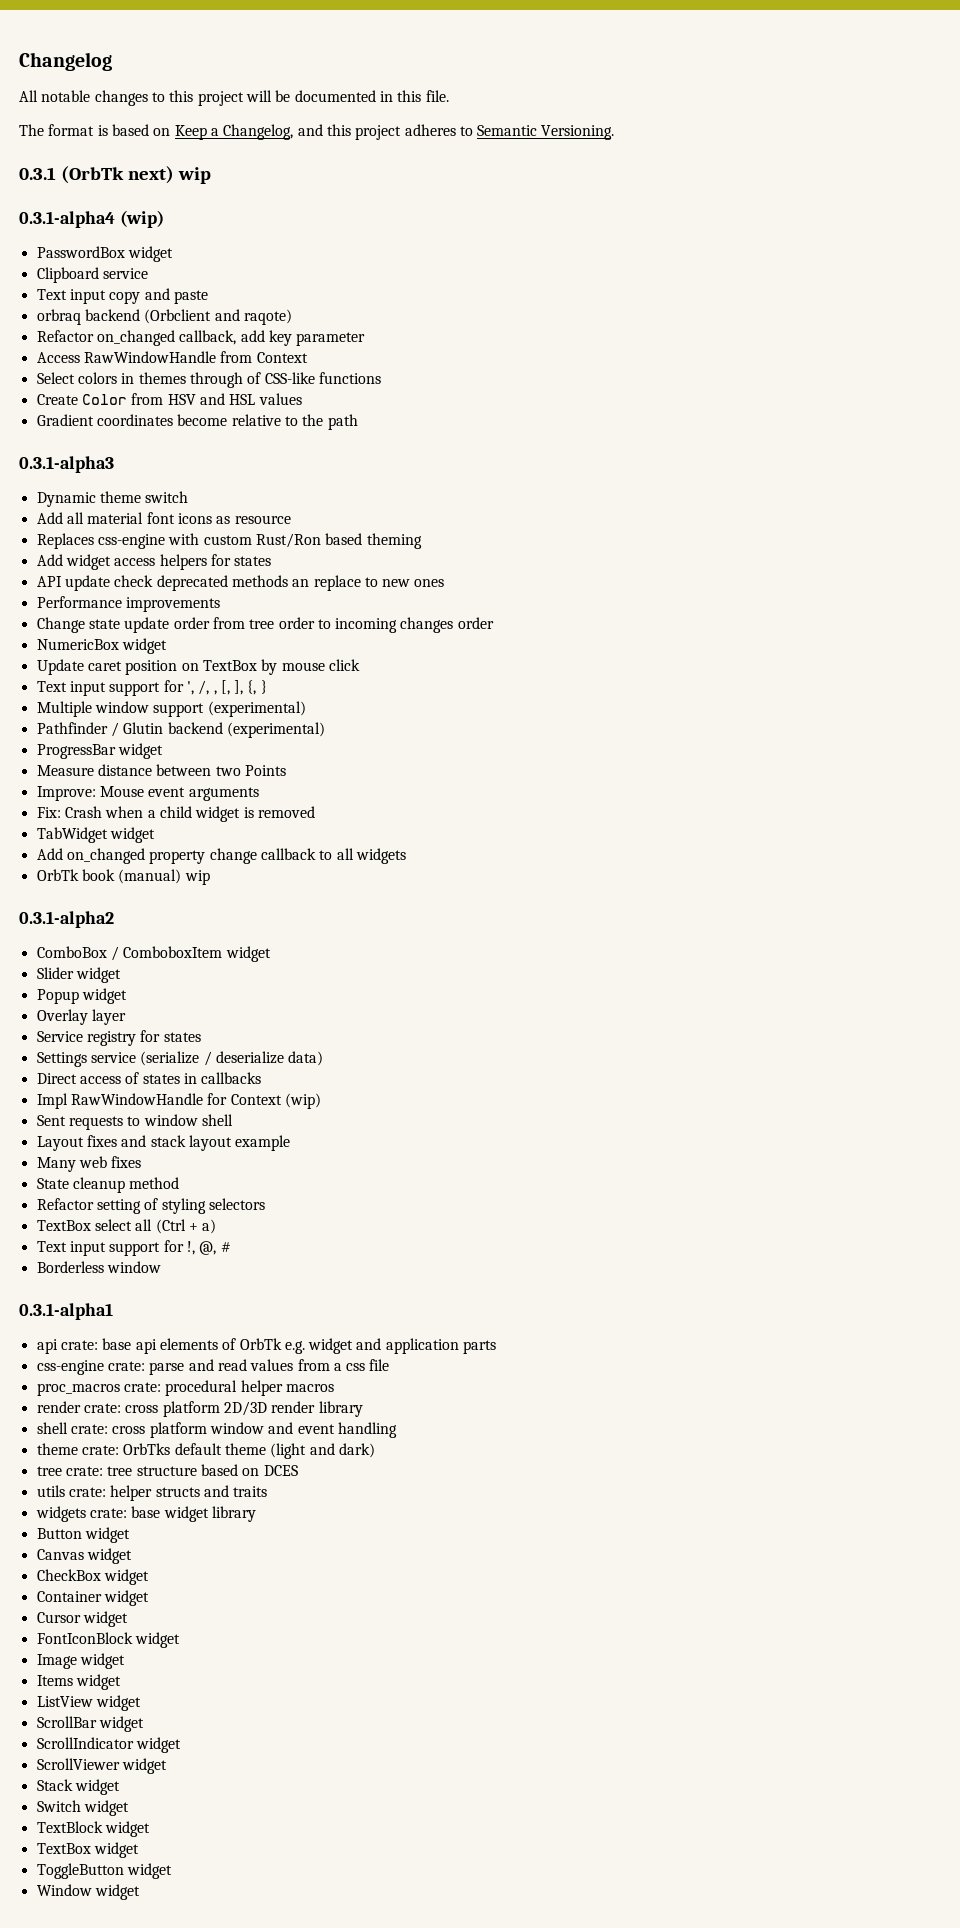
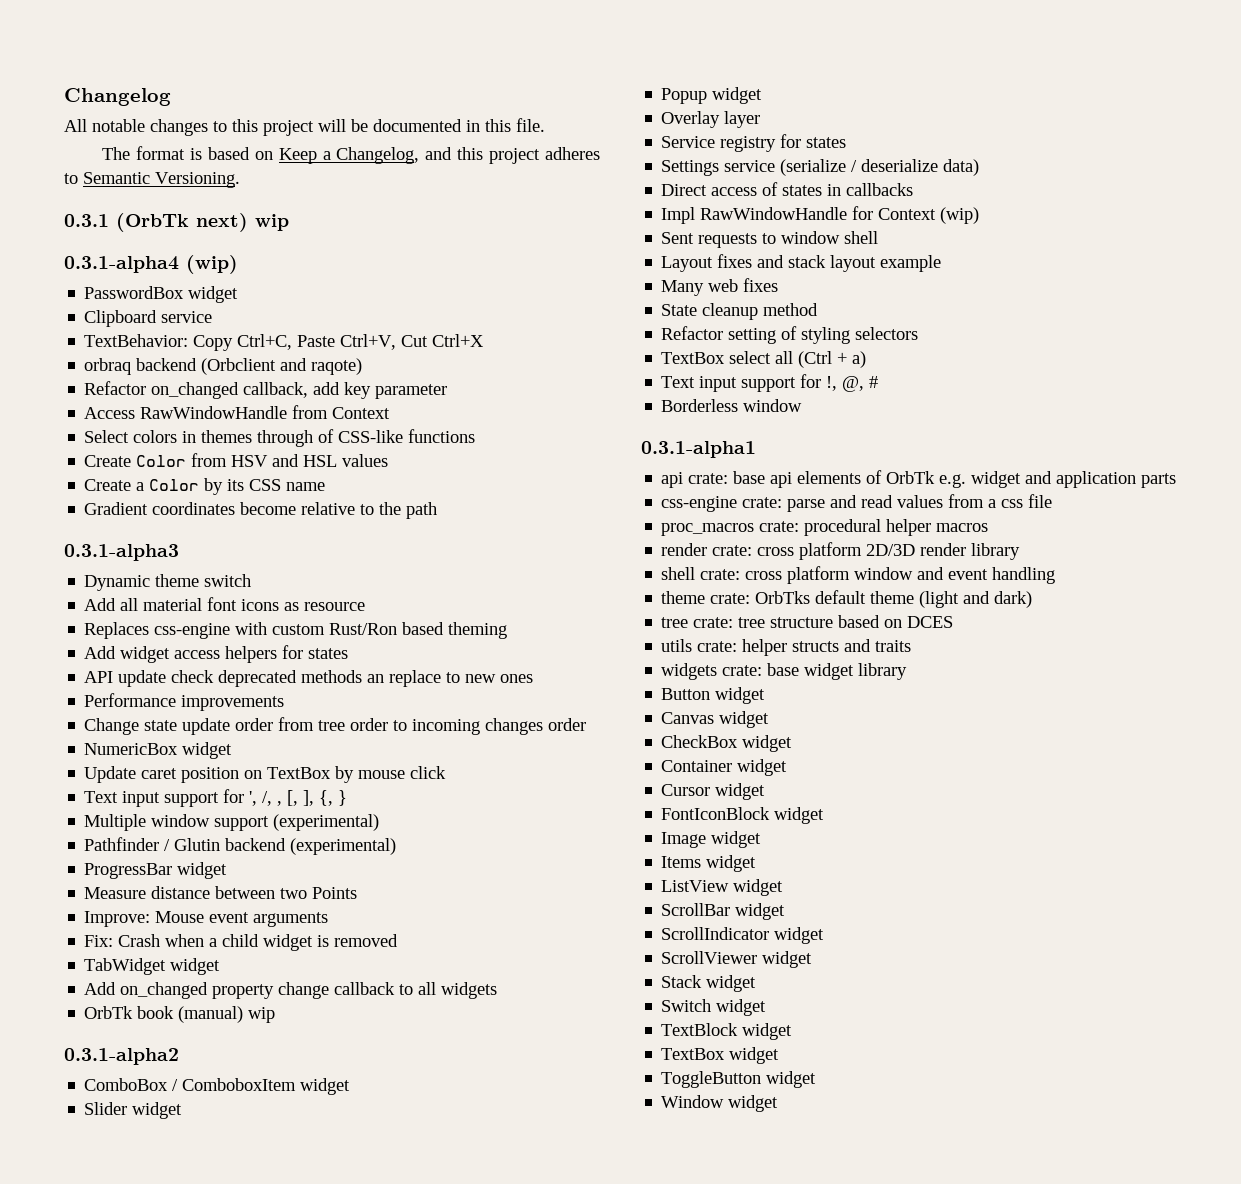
- Text input copy and paste
+ TextBehavior: Copy Ctrl+C, Paste Ctrl+V, Cut Ctrl+X
+ Create a Color by its CSS name

